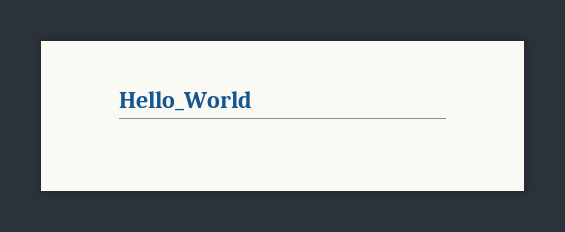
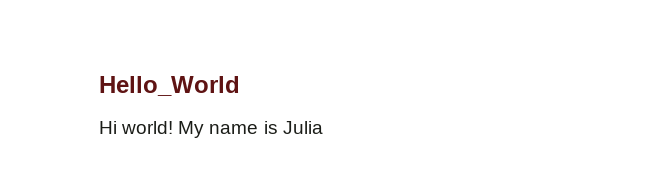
+ Hi world! My name is Julia

